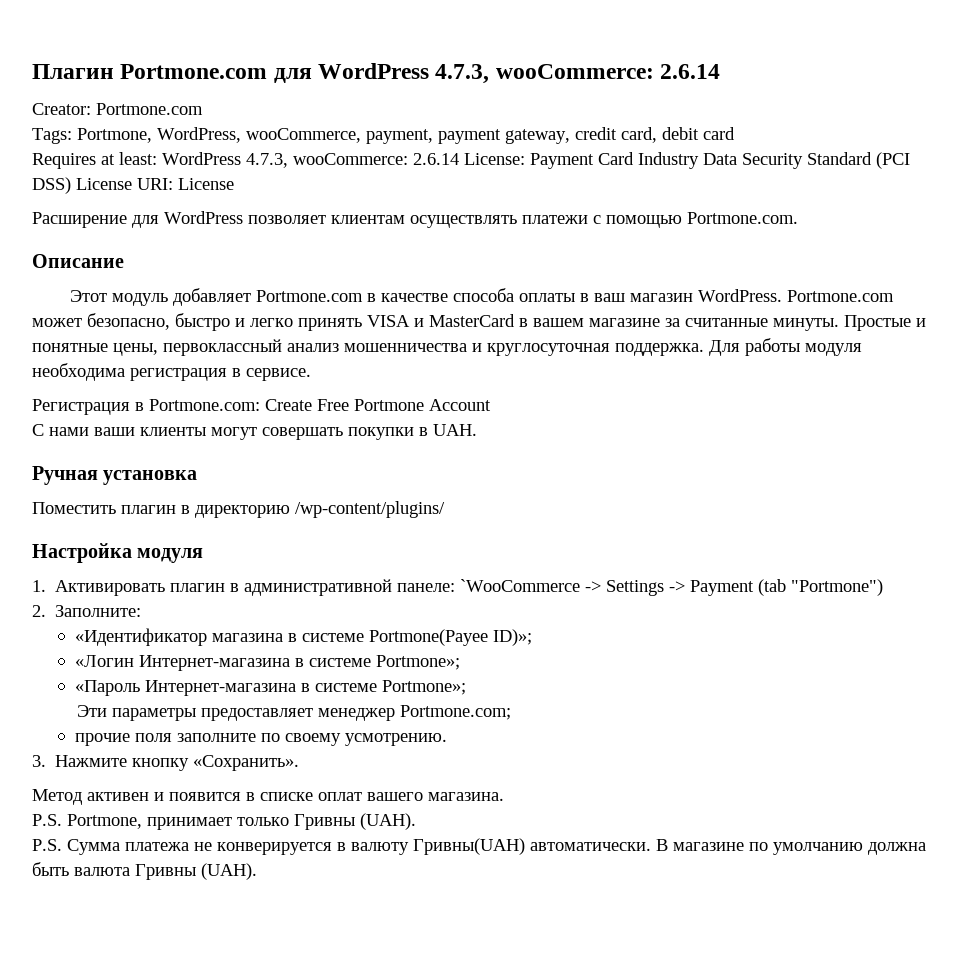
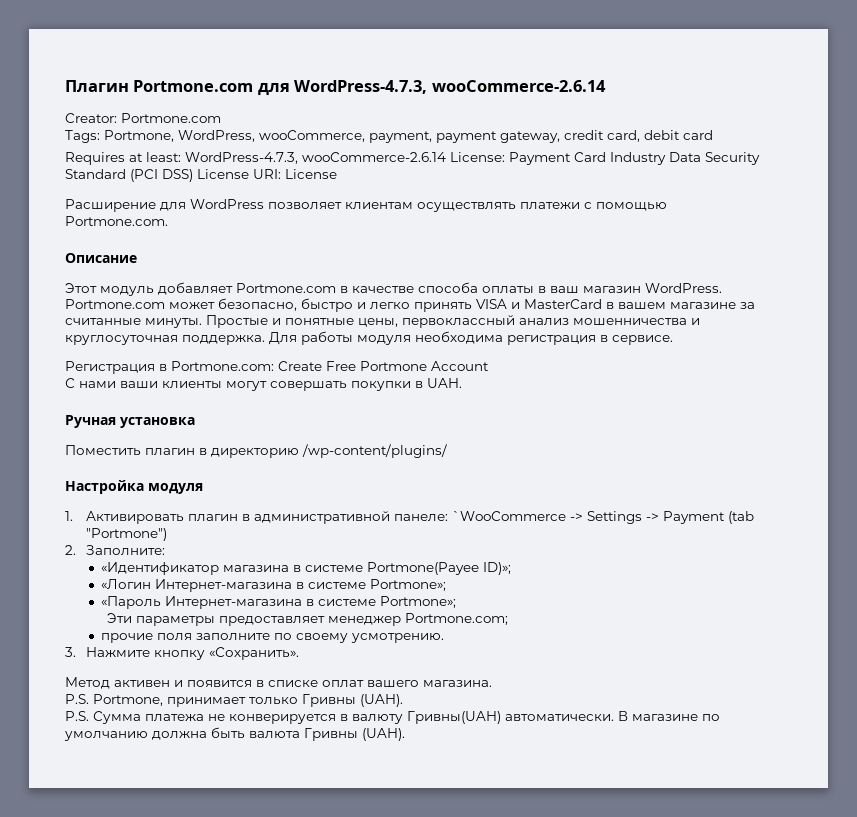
- Плагин Portmone.com для WordPress 4.7.3, wooCommerce: 2.6.14
+ Плагин Portmone.com для WordPress-4.7.3, wooCommerce-2.6.14
- Requires at least: WordPress 4.7.3, wooCommerce: 2.6.14 License: Payment Card Industry Data Security Standard (PCI DSS) License URI: License
+ Requires at least: WordPress-4.7.3, wooCommerce-2.6.14 License: Payment Card Industry Data Security Standard (PCI DSS) License URI: License

